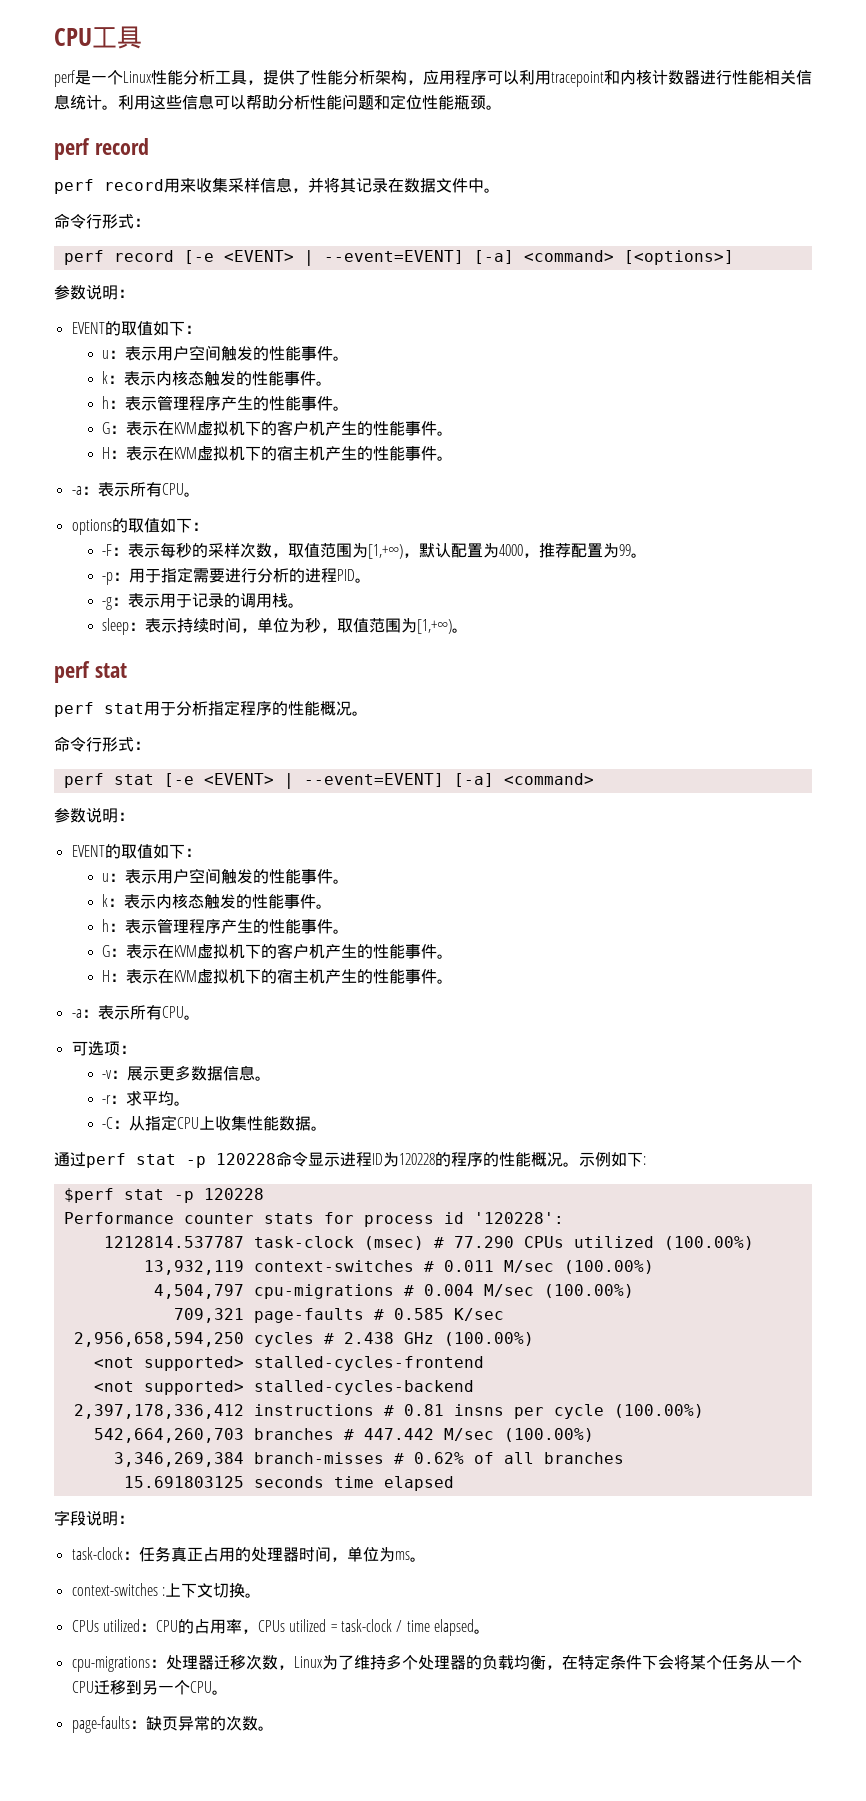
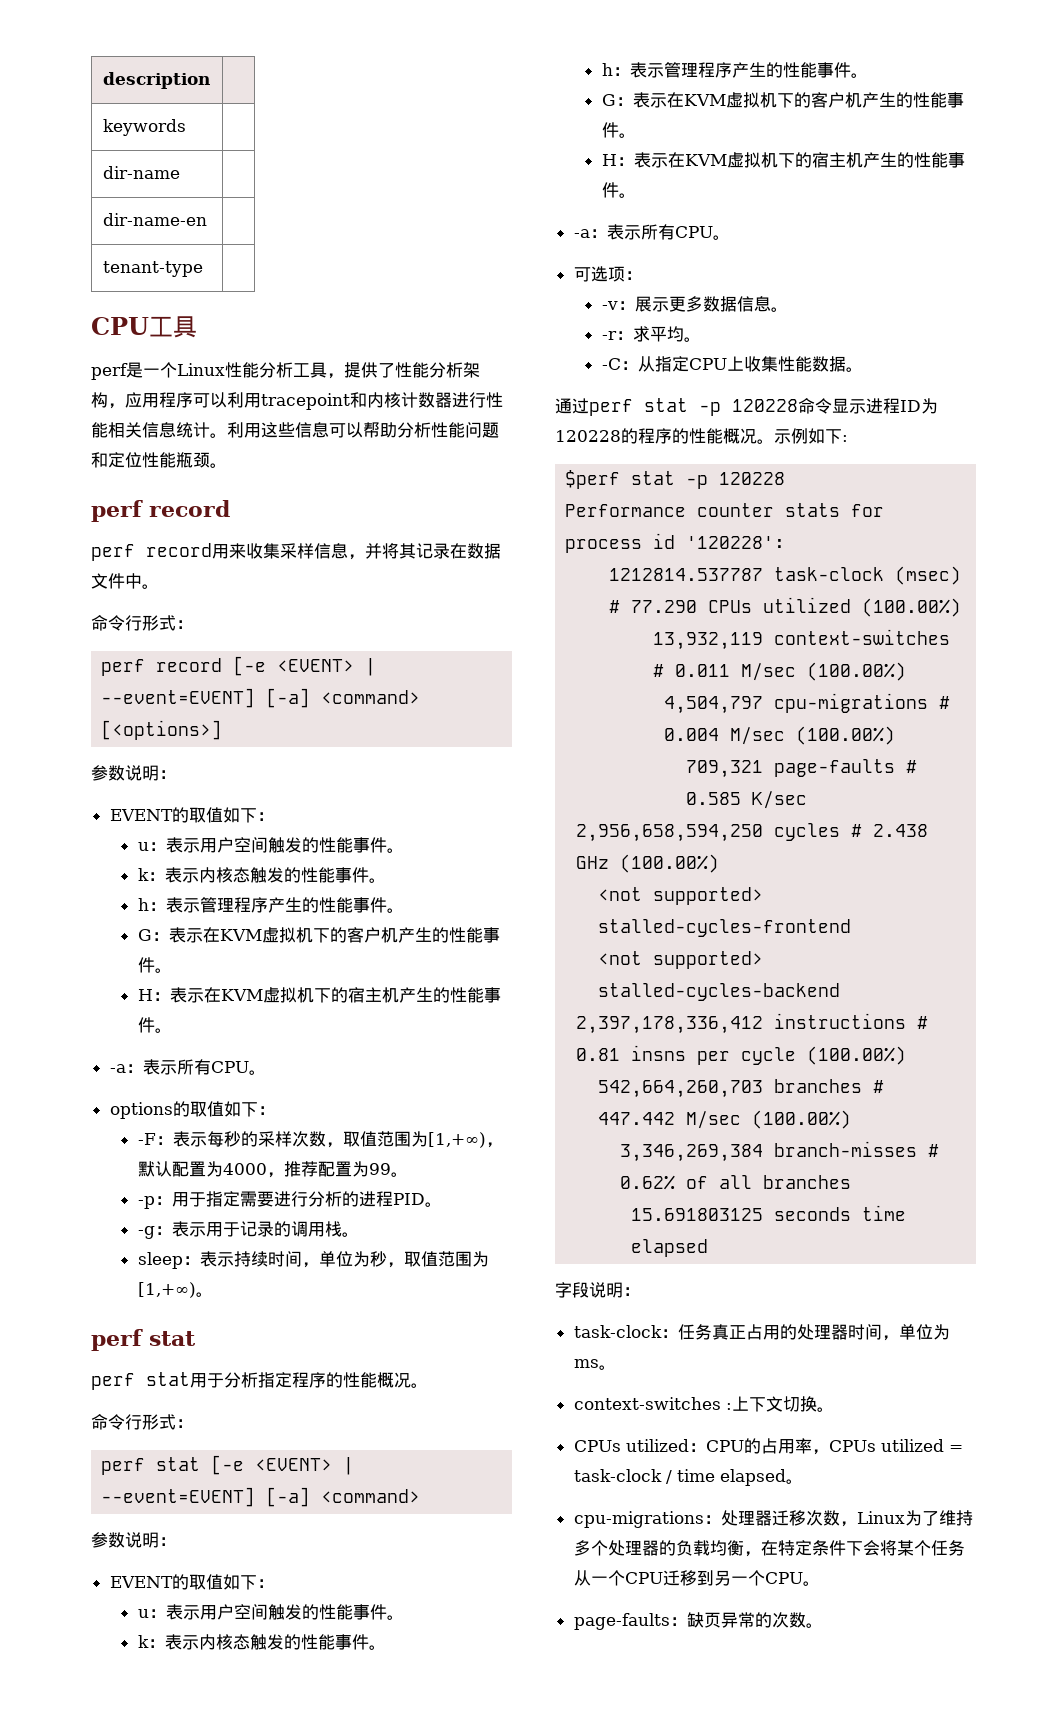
+ description |
+ keywords |
+ dir-name |
+ dir-name-en |
+ tenant-type |

